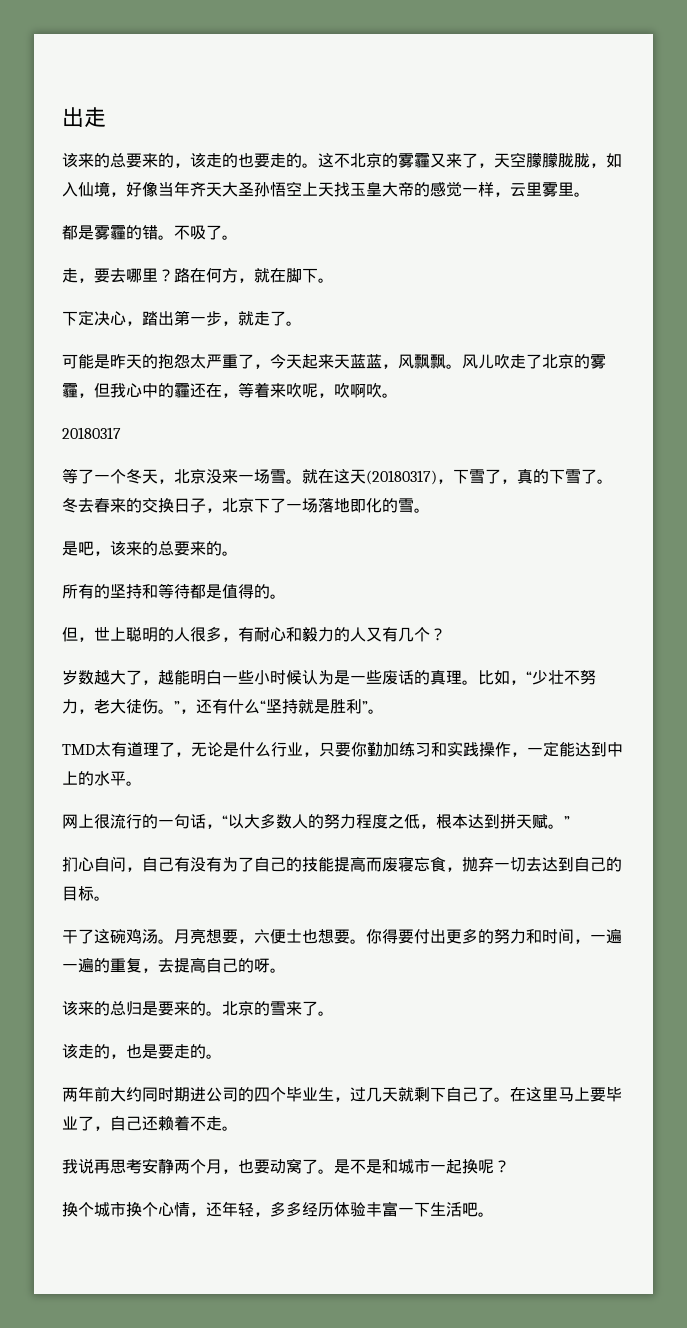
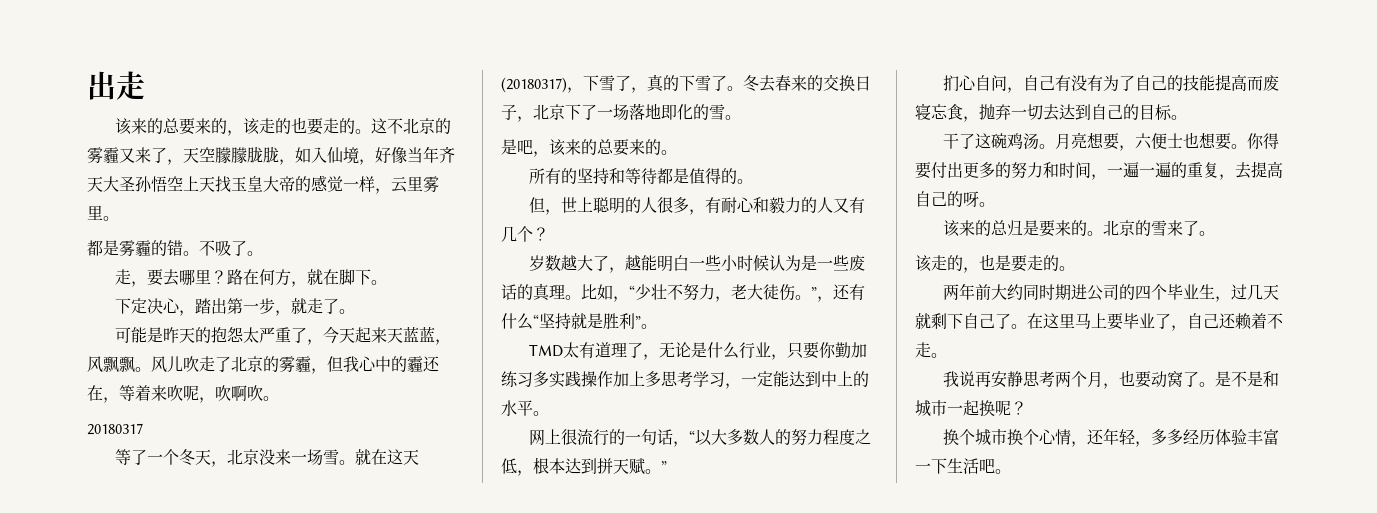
- TMD太有道理了，无论是什么行业，只要你勤加练习和实践操作，一定能达到中上的水平。
+ TMD太有道理了，无论是什么行业，只要你勤加练习多实践操作加上多思考学习，一定能达到中上的水平。
- 我说再思考安静两个月，也要动窝了。
+ 我说再安静思考两个月，也要动窝了。

